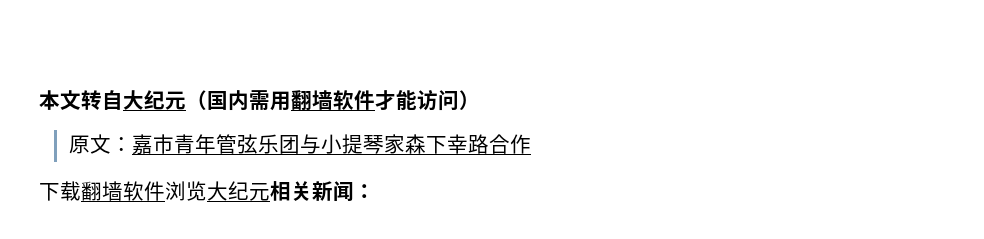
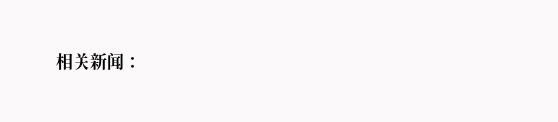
- 本文转自大纪元（国内需用翻墙软件才能访问）
- 原文：嘉市青年管弦乐团与小提琴家森下幸路合作
- 下载翻墙软件浏览大纪元相关新闻：
+ 相关新闻：

